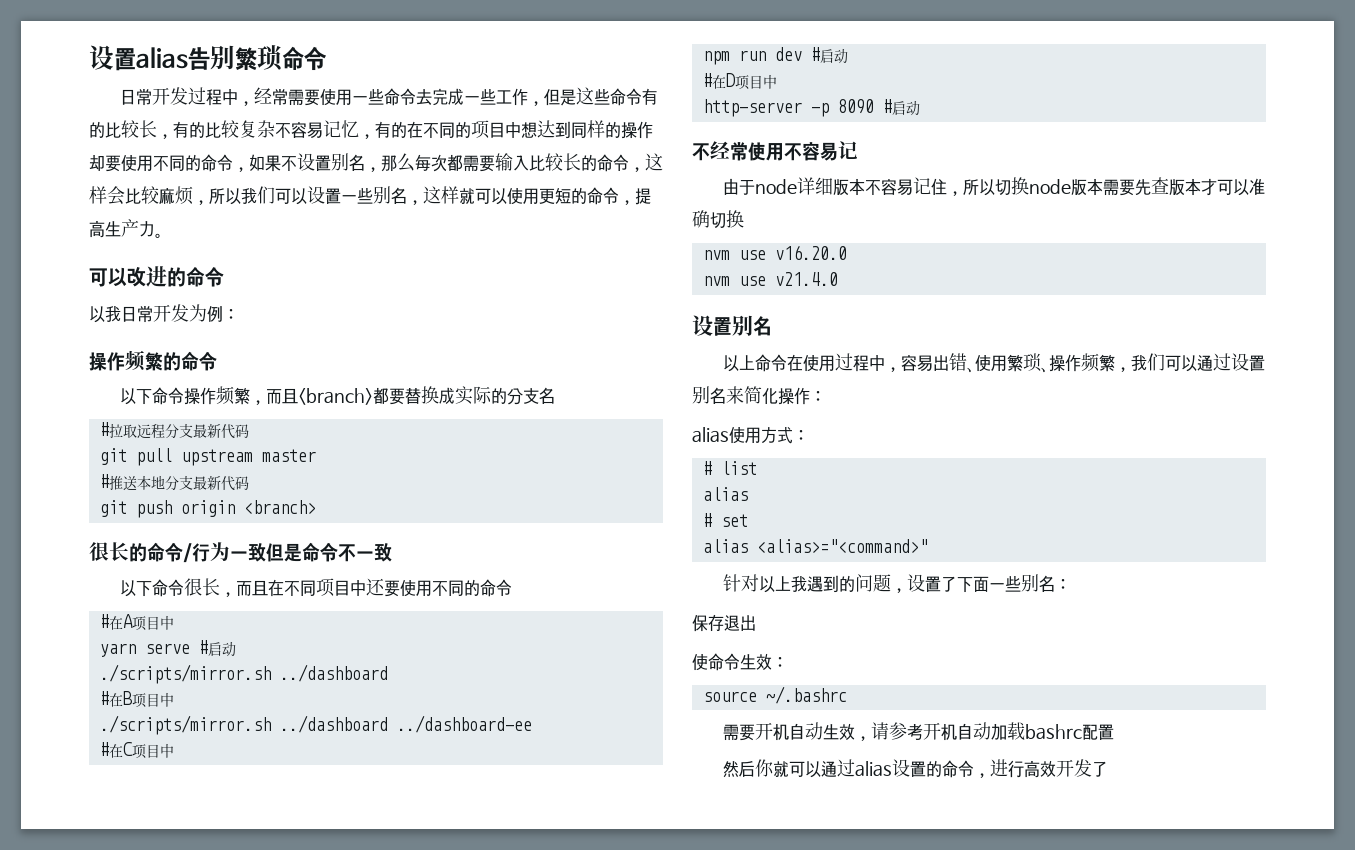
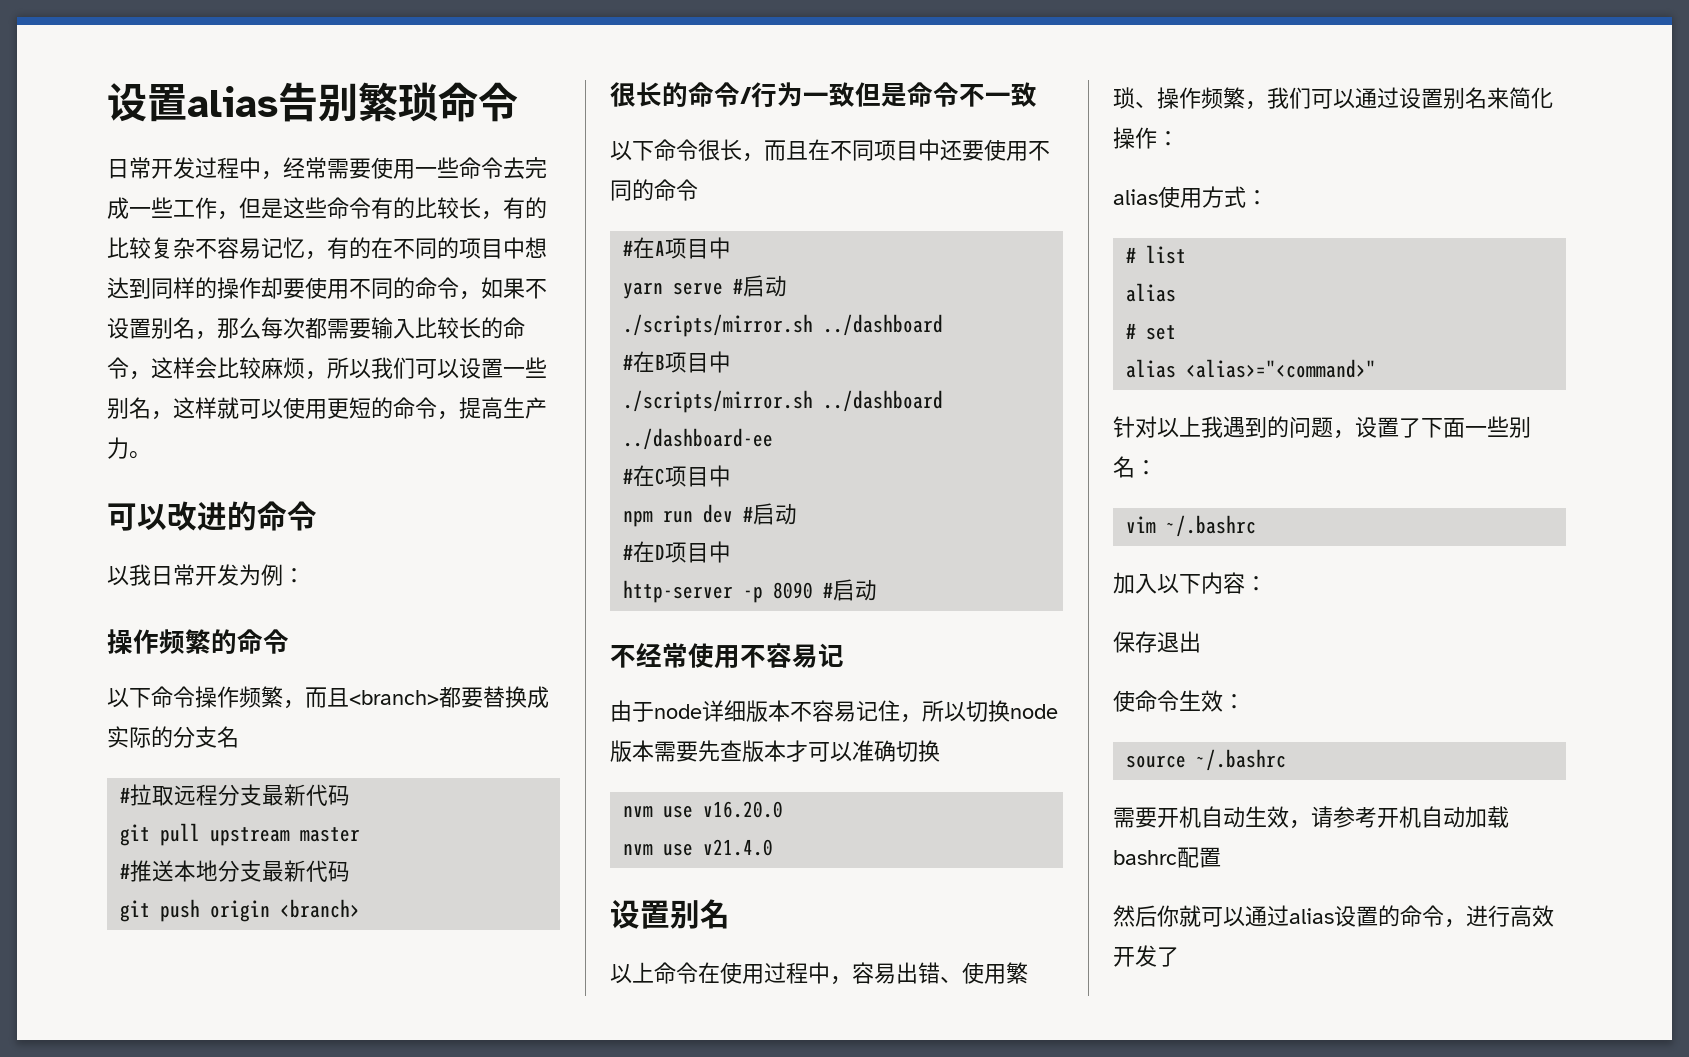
+ vim ~/.bashrc
+ 加入以下内容：

